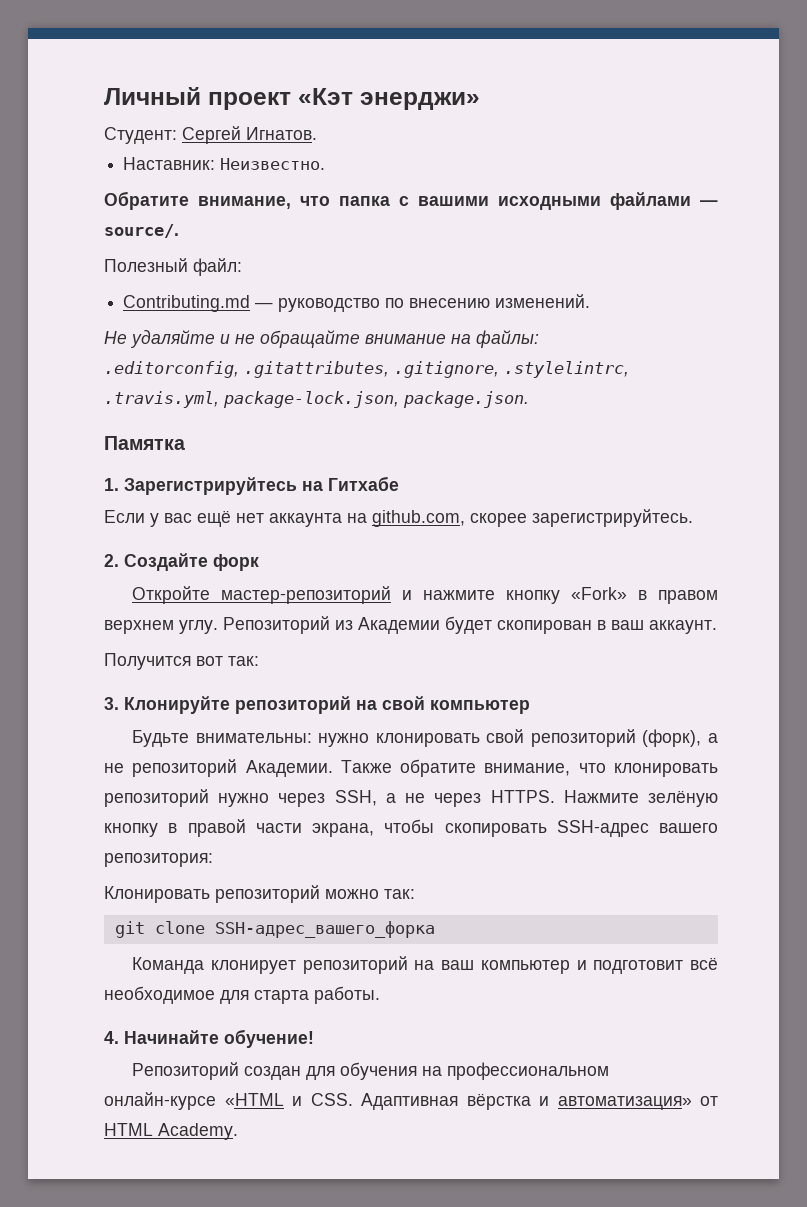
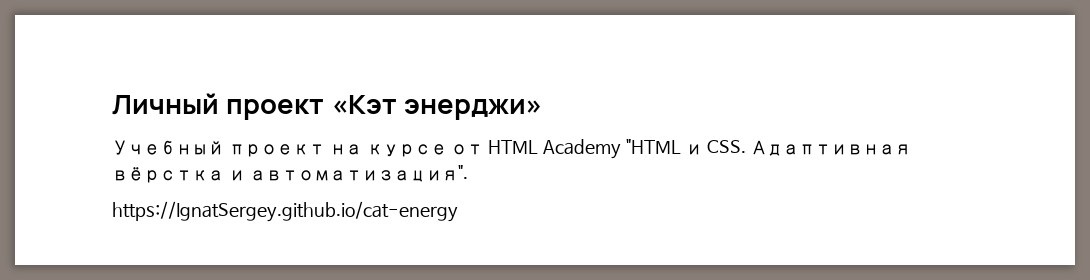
- Студент: Сергей Игнатов.
- Наставник: Неизвестно.
- Обратите внимание, что папка с вашими исходными файлами — source/.
- Полезный файл:
- Contributing.md — руководство по внесению изменений.
- Не удаляйте и не обращайте внимание на файлы:
- .editorconfig, .gitattributes, .gitignore, .stylelintrc, .travis.yml, package-lock.json, package.json.
- Памятка
- 1. Зарегистрируйтесь на Гитхабе
- Если у вас ещё нет аккаунта на github.com, скорее зарегистрируйтесь.
- 2. Создайте форк
- Откройте мастер-репозиторий и нажмите кнопку «Fork» в правом верхнем углу. Репозиторий из Академии будет скопирован в ваш аккаунт.
- Получится вот так:
- 3. Клонируйте репозиторий на свой компьютер
- Будьте внимательны: нужно клонировать свой репозиторий (форк), а не репозиторий Академии. Также обратите внимание, что клонировать репозиторий нужно через SSH, а не через HTTPS. Нажмите зелёную кнопку в правой части экрана, чтобы скопировать SSH-адрес вашего репозитория:
- Клонировать репозиторий можно так:
- git clone SSH-адрес_вашего_форка
- Команда клонирует репозиторий на ваш компьютер и подготовит всё необходимое для старта работы.
- 4. Начинайте обучение!
- Репозиторий создан для обучения на профессиональном онлайн‑курсе «HTML и CSS. Адаптивная вёрстка и автоматизация» от HTML Academy.
+ Учебный проект на курсе от HTML Academy "HTML и CSS. Адаптивная вёрстка и автоматизация".
+ https://IgnatSergey.github.io/cat-energy

